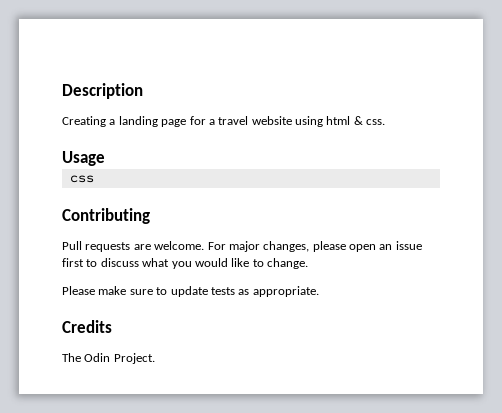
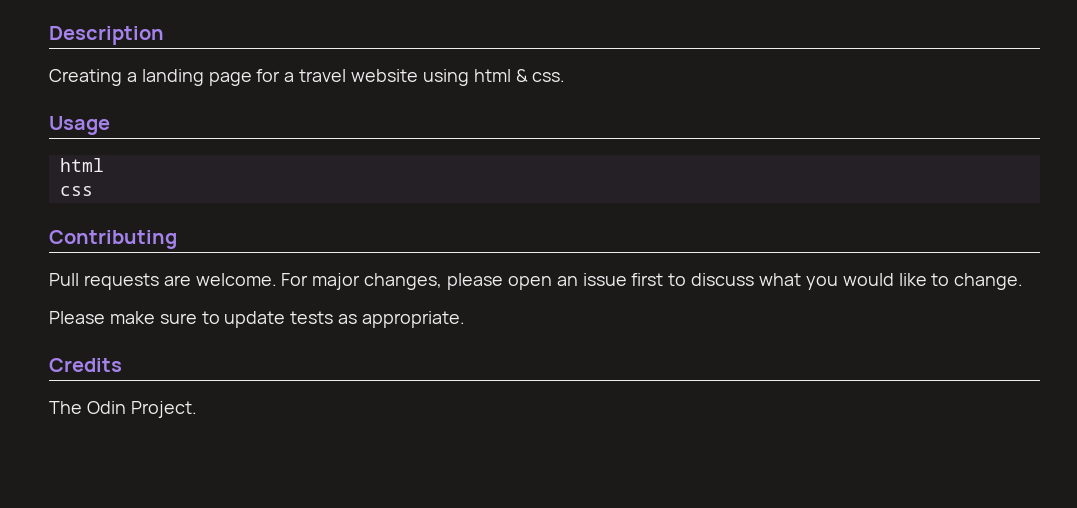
  Usage
+ html

